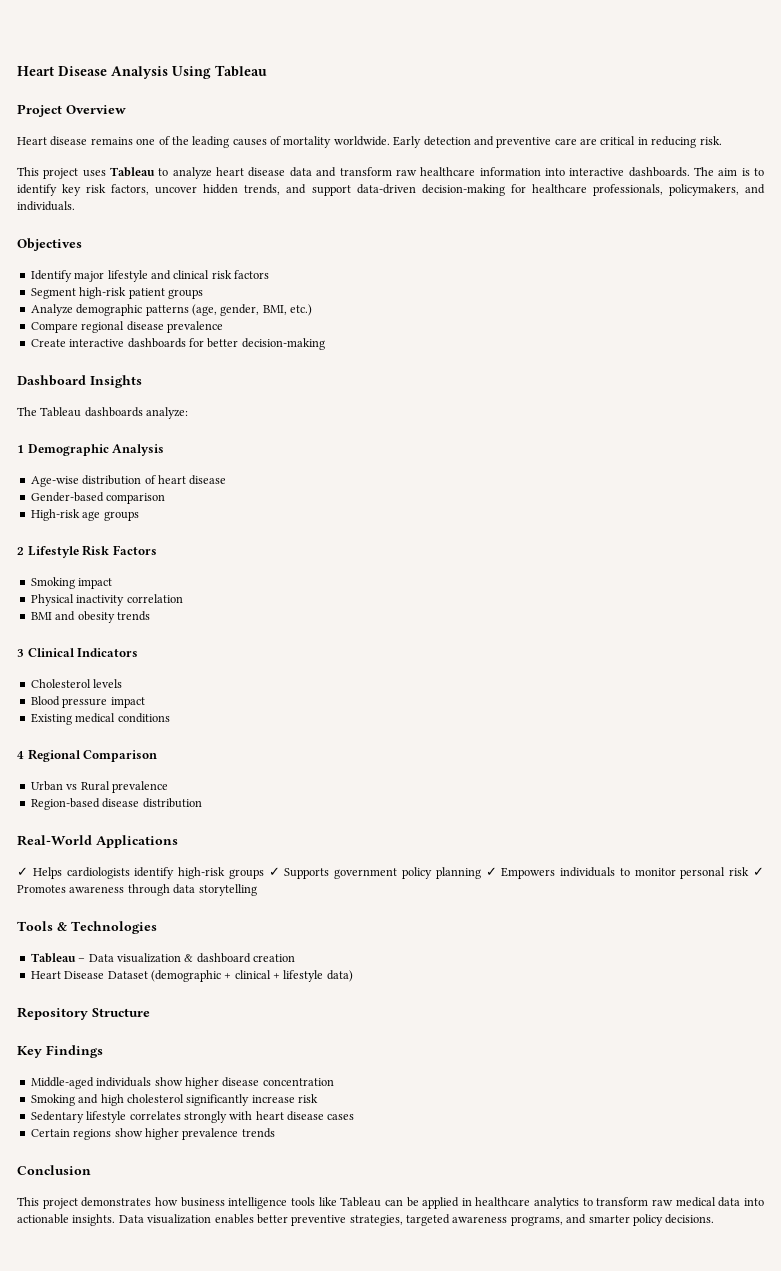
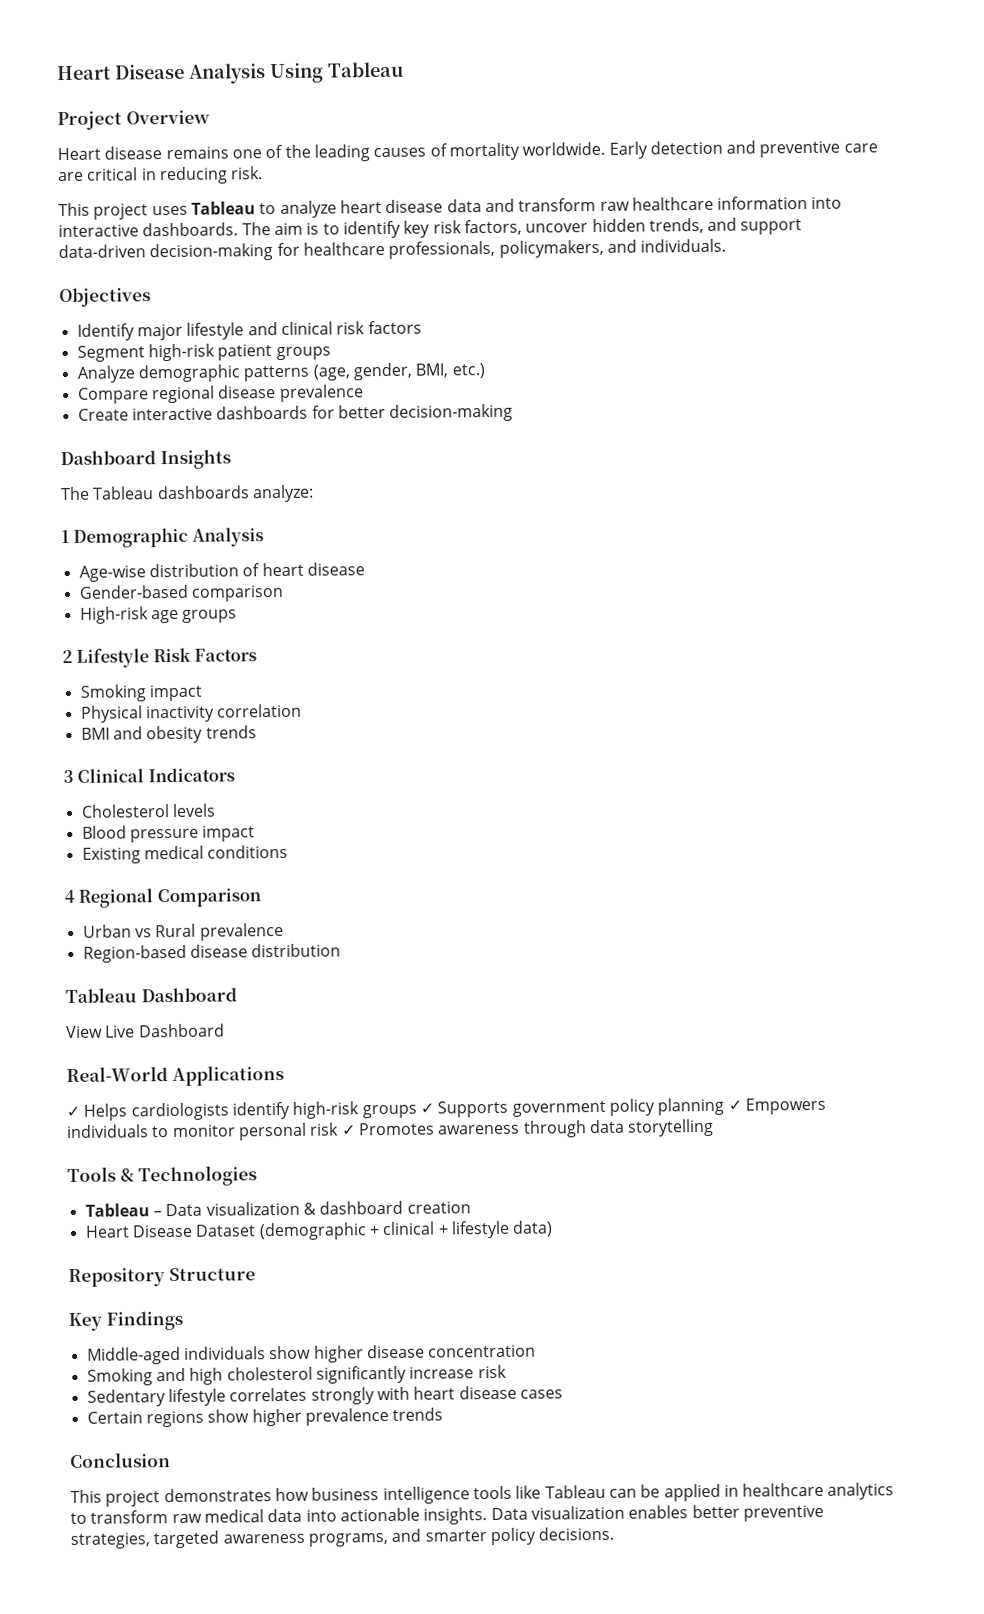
+ Tableau Dashboard
+ View Live Dashboard

